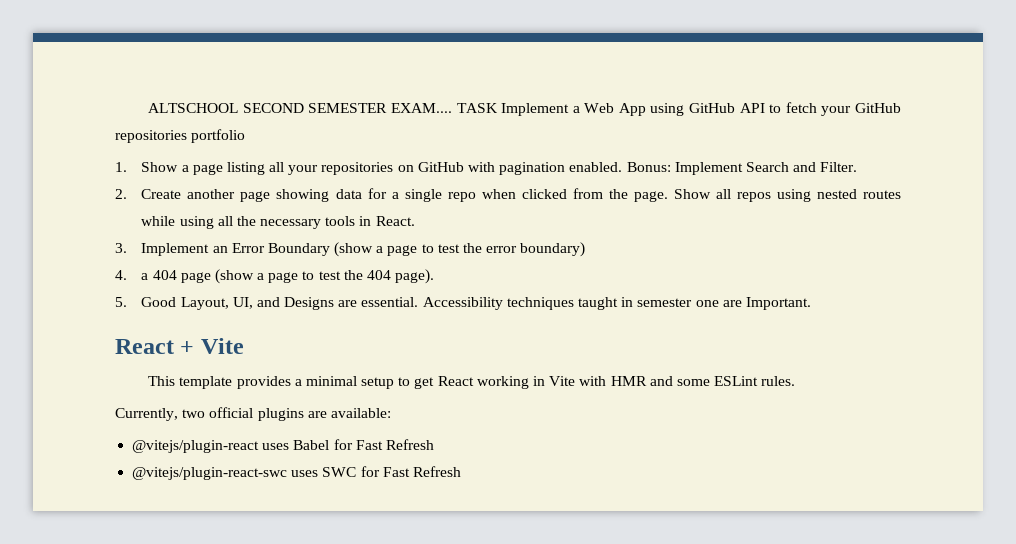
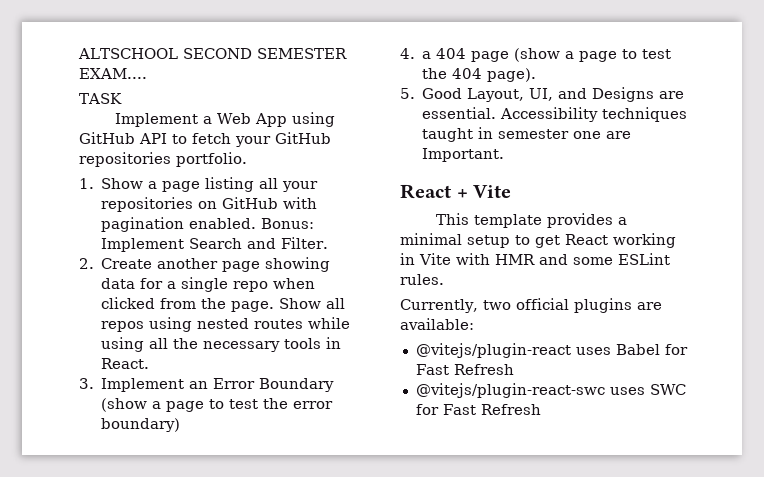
- ALTSCHOOL SECOND SEMESTER EXAM.... TASK Implement a Web App using GitHub API to fetch your GitHub repositories portfolio
+ ALTSCHOOL SECOND SEMESTER EXAM....
+ TASK
+ Implement a Web App using GitHub API to fetch your GitHub repositories portfolio.

